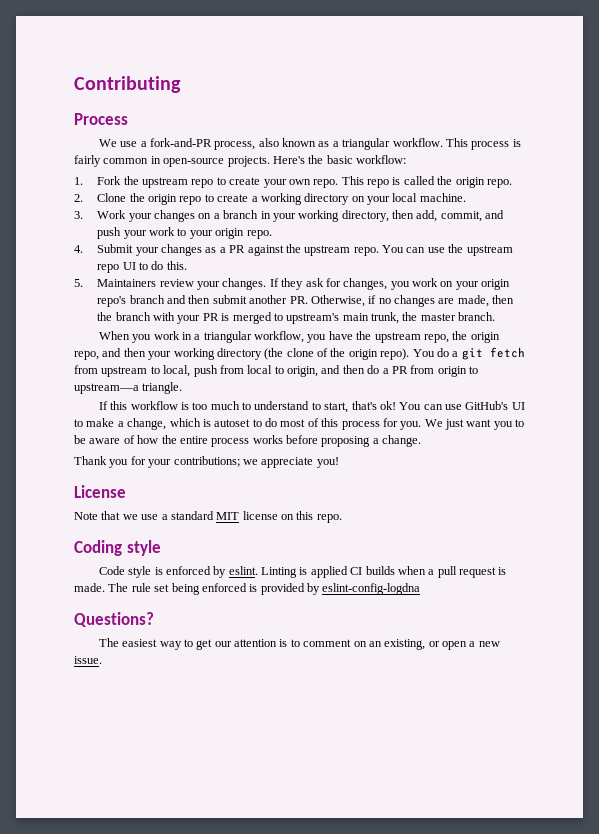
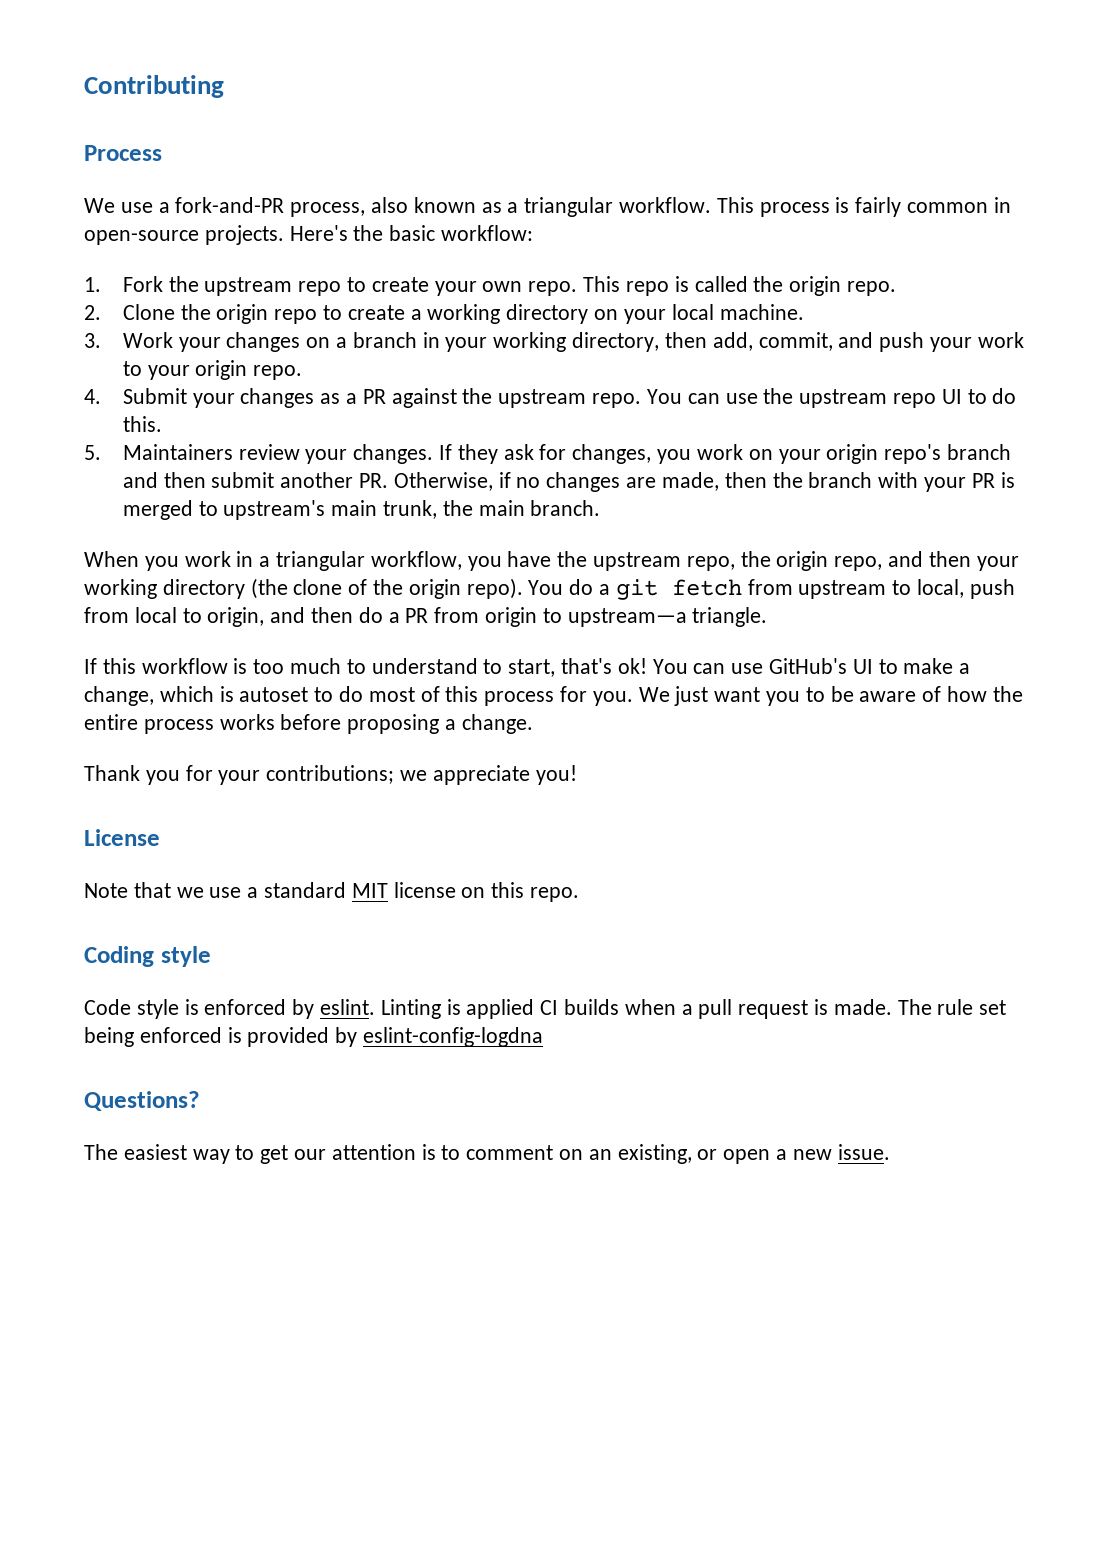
- If they ask for changes, you work on your origin repo's branch and then submit another PR. Otherwise, if no changes are made, then the branch with your PR is merged to upstream's main trunk, the master branch.
+ If they ask for changes, you work on your origin repo's branch and then submit another PR. Otherwise, if no changes are made, then the branch with your PR is merged to upstream's main trunk, the main branch.

